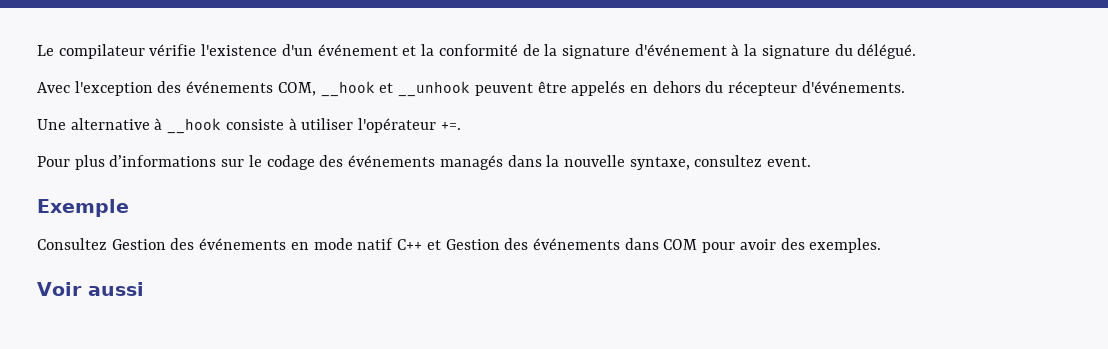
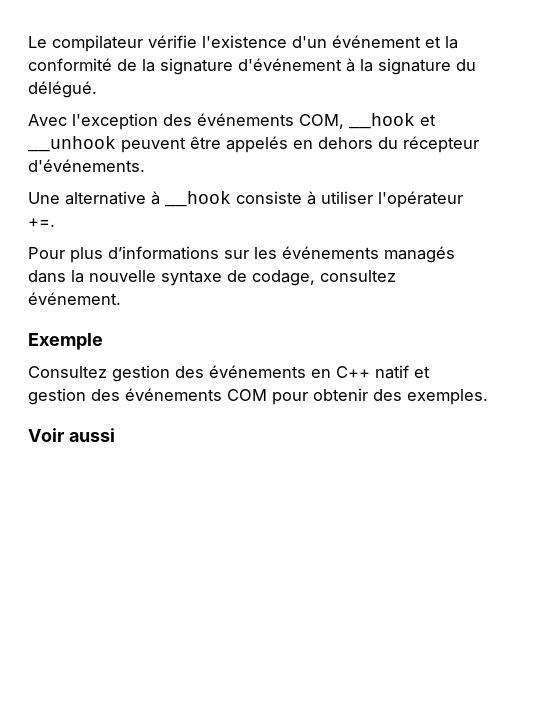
- Pour plus d’informations sur le codage des événements managés dans la nouvelle syntaxe, consultez event.
+ Pour plus d’informations sur les événements managés dans la nouvelle syntaxe de codage, consultez événement.
- Consultez Gestion des événements en mode natif C++ et Gestion des événements dans COM pour avoir des exemples.
+ Consultez gestion des événements en C++ natif et gestion des événements COM pour obtenir des exemples.

